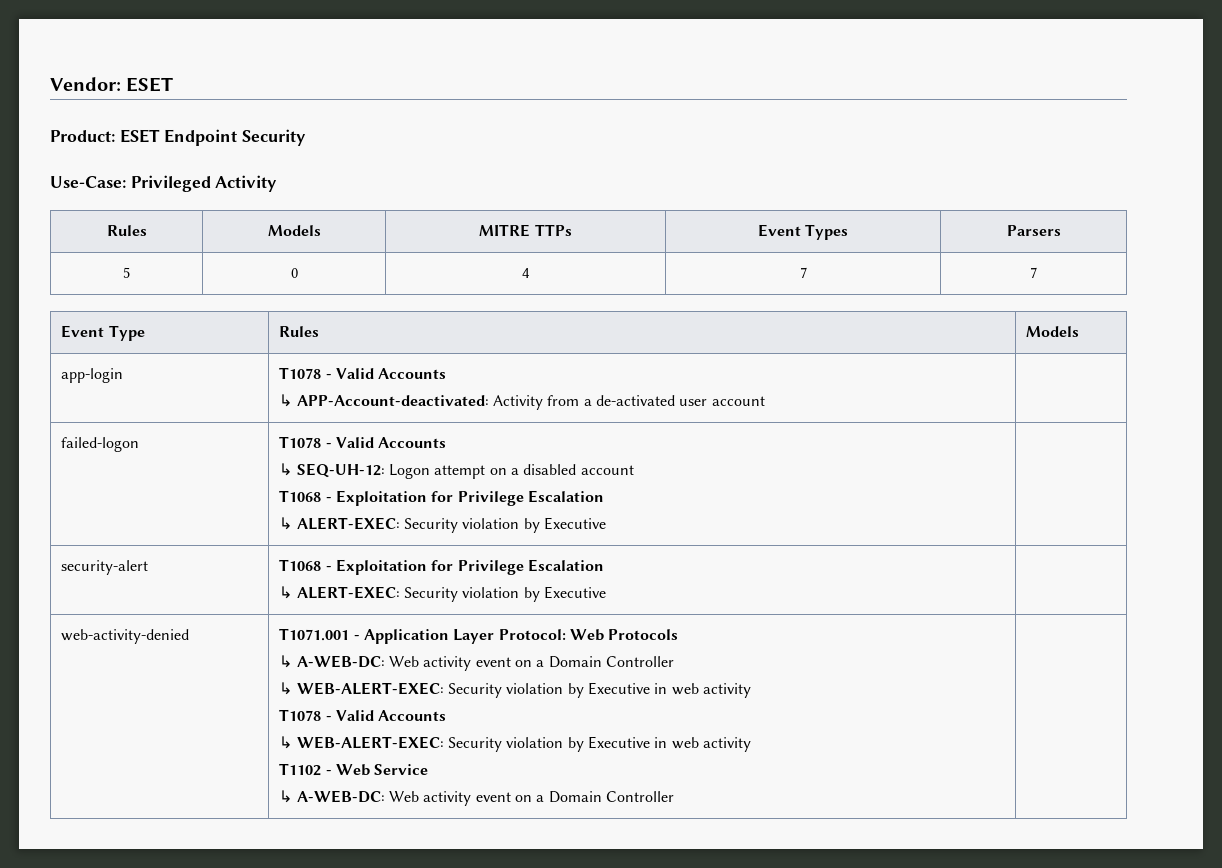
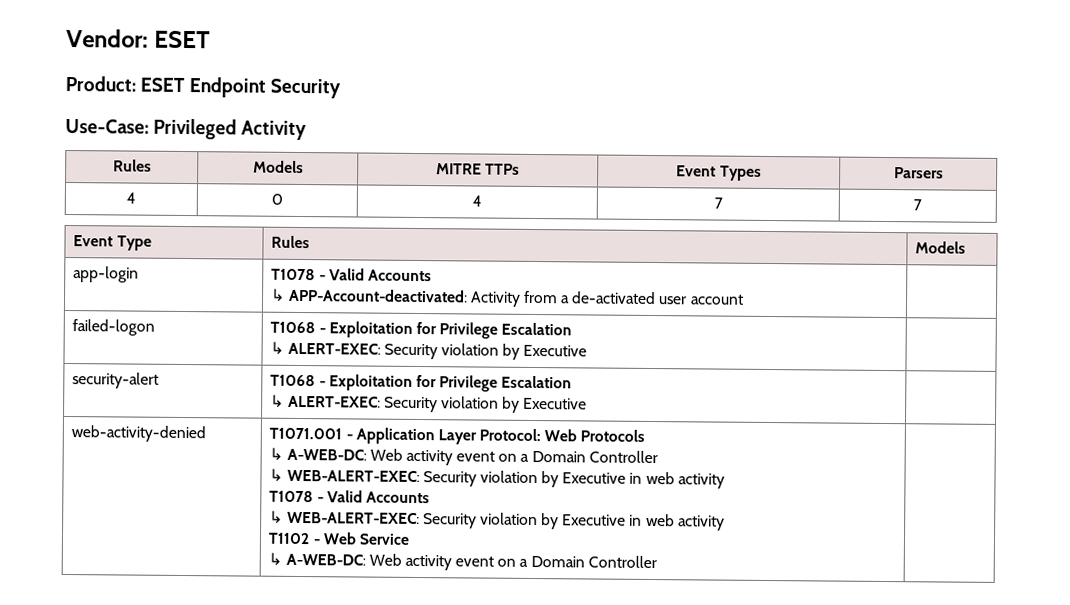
- 5 | 0 | 4 | 7 | 7
+ 4 | 0 | 4 | 7 | 7
- failed-logon | T1078 - Valid Accounts
- ↳ SEQ-UH-12: Logon attempt on a disabled account
- T1068 - Exploitation for Privilege Escalation
+ failed-logon | T1068 - Exploitation for Privilege Escalation

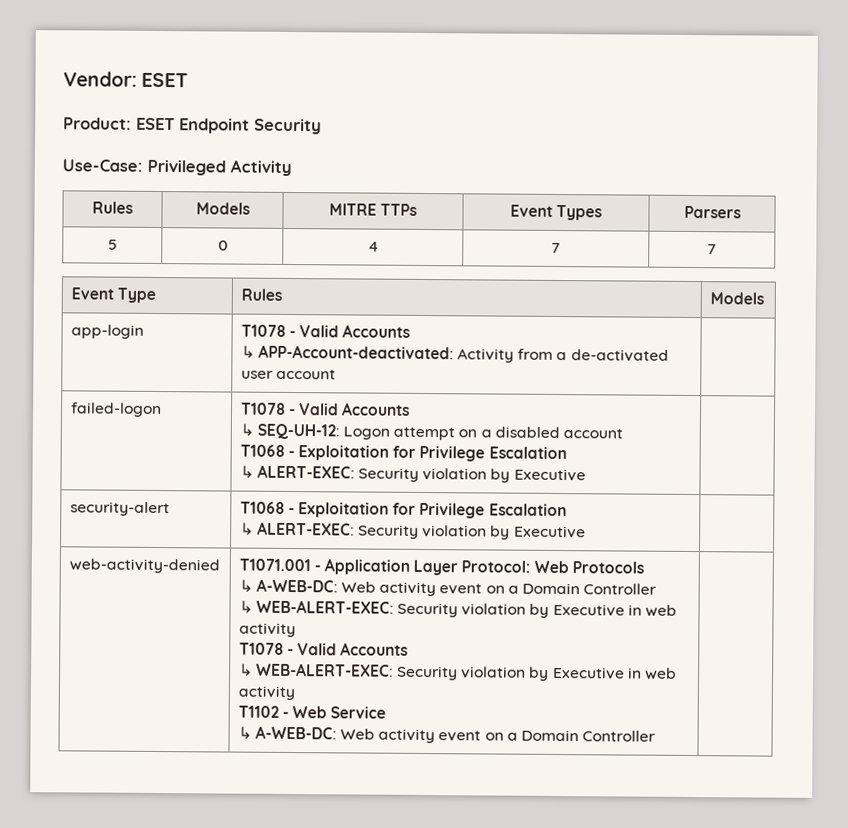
- 4 | 0 | 4 | 7 | 7
+ 5 | 0 | 4 | 7 | 7
- failed-logon | T1068 - Exploitation for Privilege Escalation
+ failed-logon | T1078 - Valid Accounts
+ ↳ SEQ-UH-12: Logon attempt on a disabled account
+ T1068 - Exploitation for Privilege Escalation

